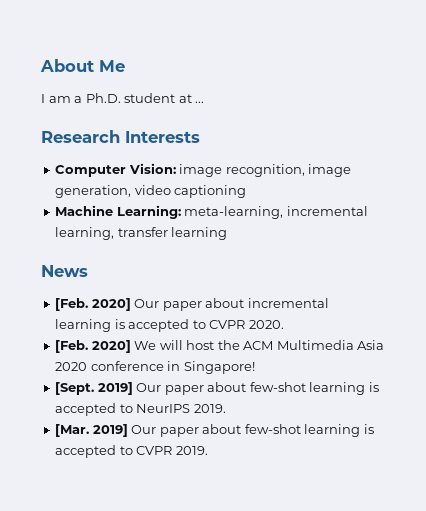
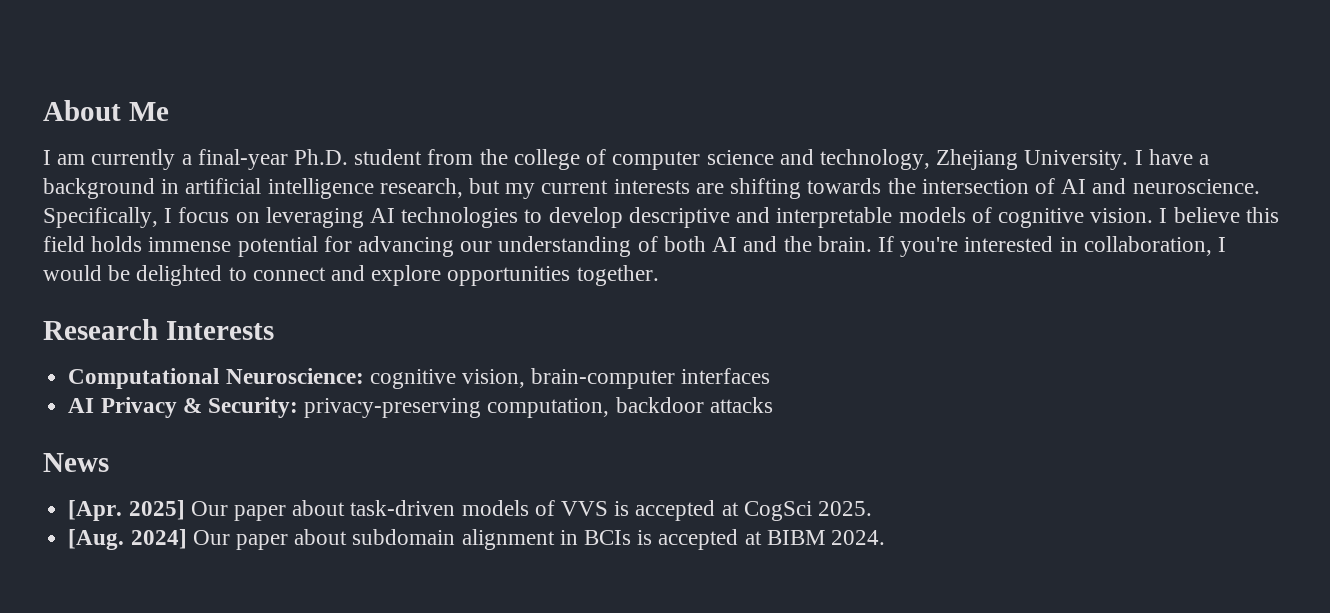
- I am a Ph.D. student at ...
+ I am currently a final-year Ph.D. student from the college of computer science and technology, Zhejiang University. I have a background in artificial intelligence research, but my current interests are shifting towards the intersection of AI and neuroscience. Specifically, I focus on leveraging AI technologies to develop descriptive and interpretable models of cognitive vision. I believe this field holds immense potential for advancing our understanding of both AI and the brain. If you're interested in collaboration, I would be delighted to connect and explore opportunities together.
  Research Interests
- Computer Vision: image recognition, image generation, video captioning
- Machine Learning: meta-learning, incremental learning, transfer learning
+ Computational Neuroscience: cognitive vision, brain-computer interfaces
+ AI Privacy & Security: privacy-preserving computation, backdoor attacks
- [Feb. 2020] Our paper about incremental learning is accepted to CVPR 2020.
- [Feb. 2020] We will host the ACM Multimedia Asia 2020 conference in Singapore!
- [Sept. 2019] Our paper about few-shot learning is accepted to NeurIPS 2019.
- [Mar. 2019] Our paper about few-shot learning is accepted to CVPR 2019.
+ [Apr. 2025] Our paper about task-driven models of VVS is accepted at CogSci 2025.
+ [Aug. 2024] Our paper about subdomain alignment in BCIs is accepted at BIBM 2024.

